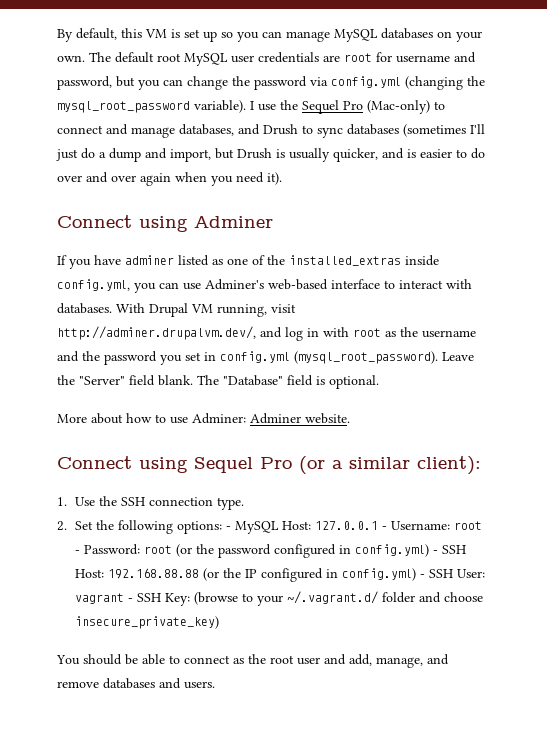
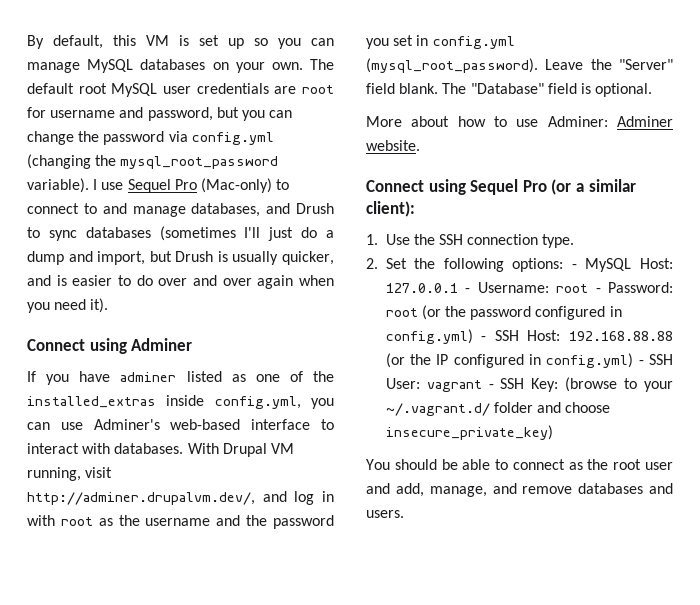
- I use the Sequel Pro (Mac-only) to connect and manage databases, and Drush to sync databases (sometimes I'll just do a dump and import, but Drush is usually quicker, and is easier to do over and over again when you need it).
+ I use Sequel Pro (Mac-only) to connect to and manage databases, and Drush to sync databases (sometimes I'll just do a dump and import, but Drush is usually quicker, and is easier to do over and over again when you need it).

